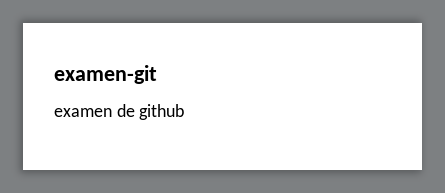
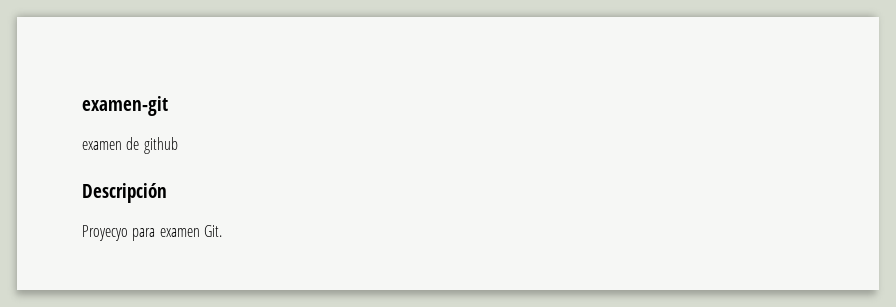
+ Descripción
+ Proyecyo para examen Git.

